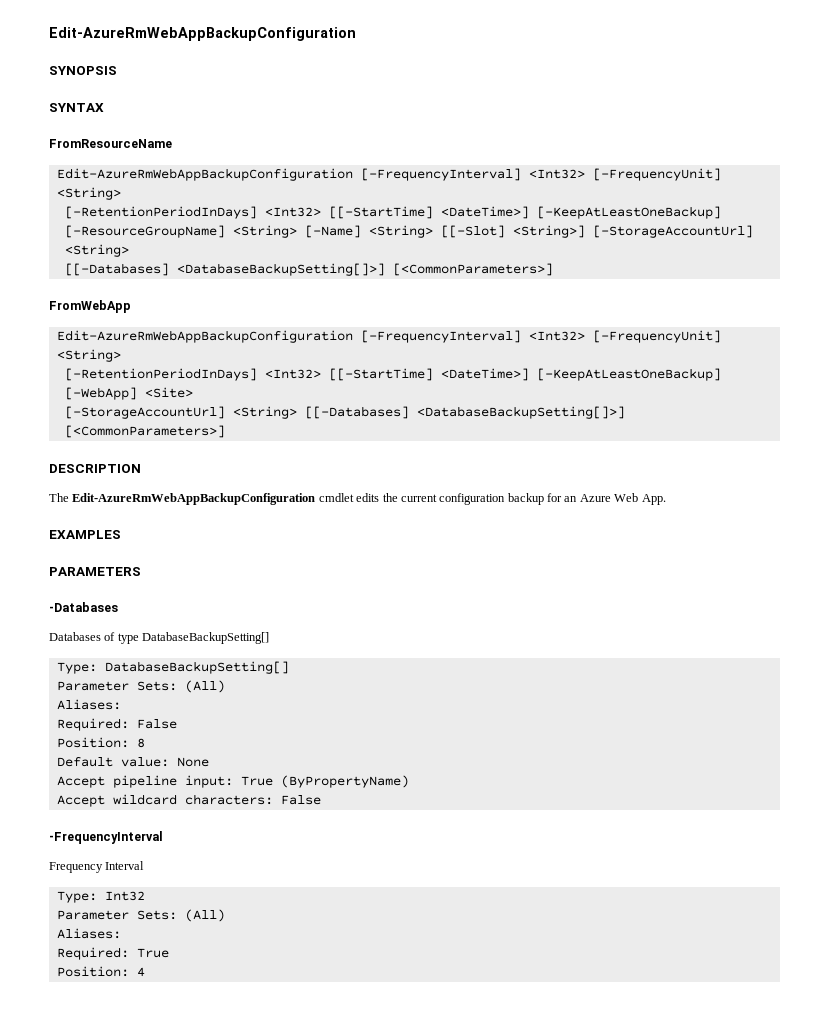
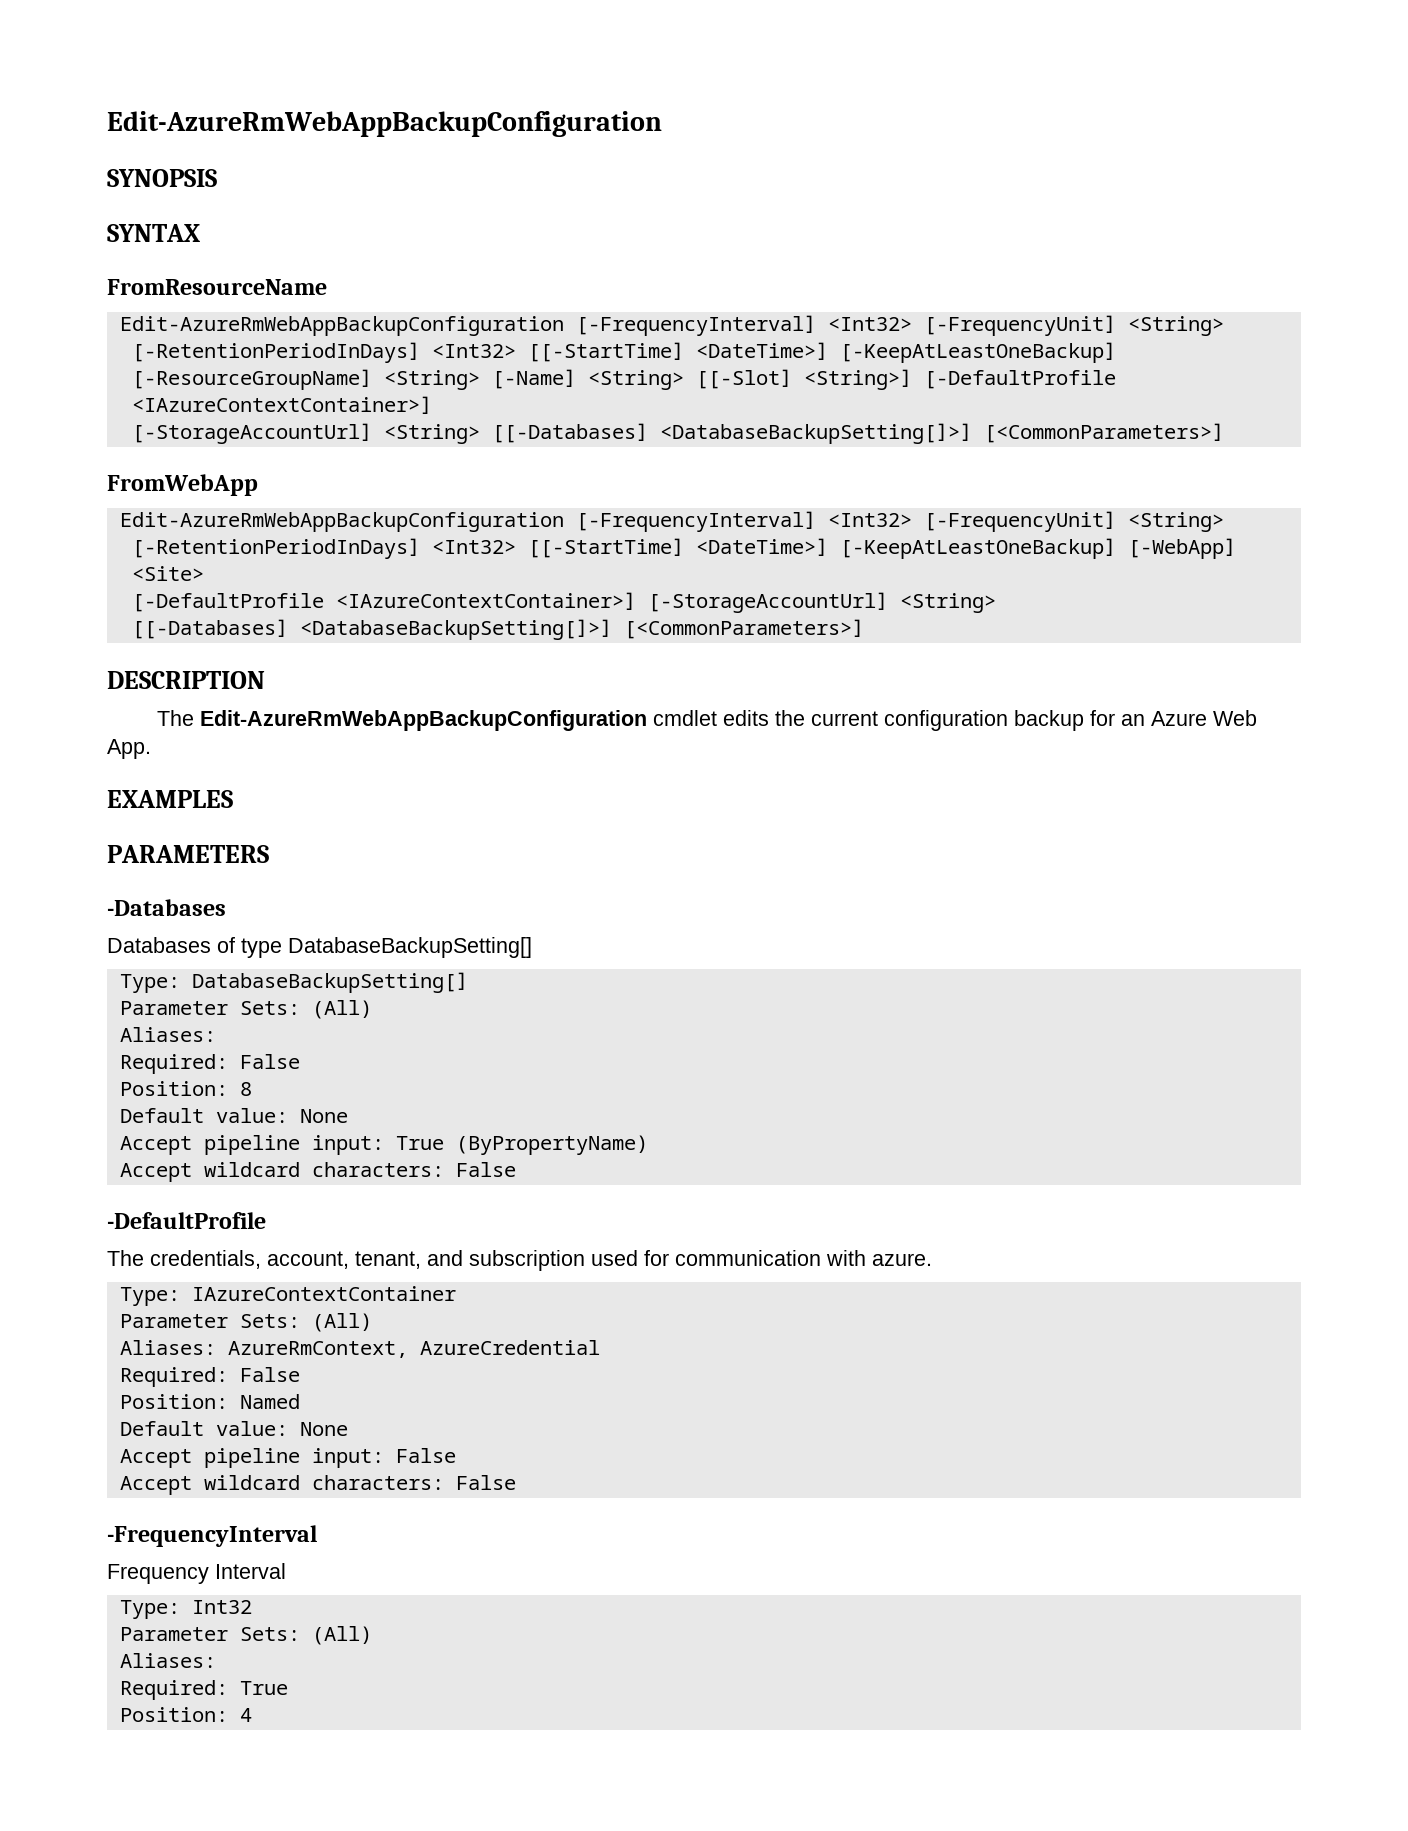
- [-ResourceGroupName] <String> [-Name] <String> [[-Slot] <String>] [-StorageAccountUrl] <String>
- [[-Databases] <DatabaseBackupSetting[]>] [<CommonParameters>]
+ [-ResourceGroupName] <String> [-Name] <String> [[-Slot] <String>] [-DefaultProfile <IAzureContextContainer>]
+ [-StorageAccountUrl] <String> [[-Databases] <DatabaseBackupSetting[]>] [<CommonParameters>]
- [-StorageAccountUrl] <String> [[-Databases] <DatabaseBackupSetting[]>] [<CommonParameters>]
+ [-DefaultProfile <IAzureContextContainer>] [-StorageAccountUrl] <String>
+ [[-Databases] <DatabaseBackupSetting[]>] [<CommonParameters>]
+ -DefaultProfile
+ The credentials, account, tenant, and subscription used for communication with azure.
+ Type: IAzureContextContainer
+ Parameter Sets: (All)
+ Aliases: AzureRmContext, AzureCredential
+ Required: False
+ Position: Named
+ Default value: None
+ Accept pipeline input: False
+ Accept wildcard characters: False

